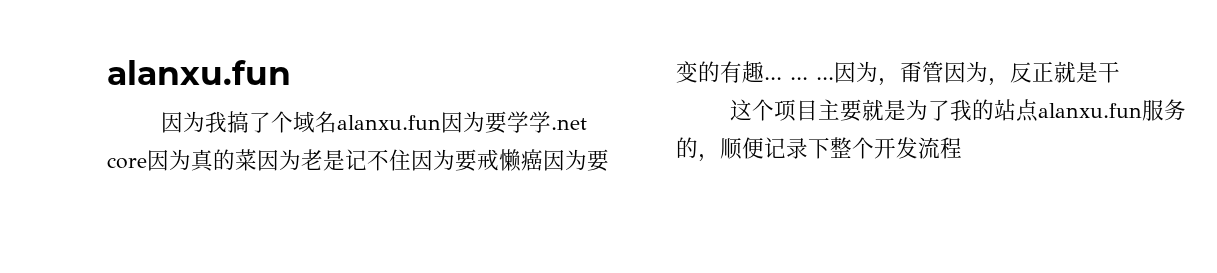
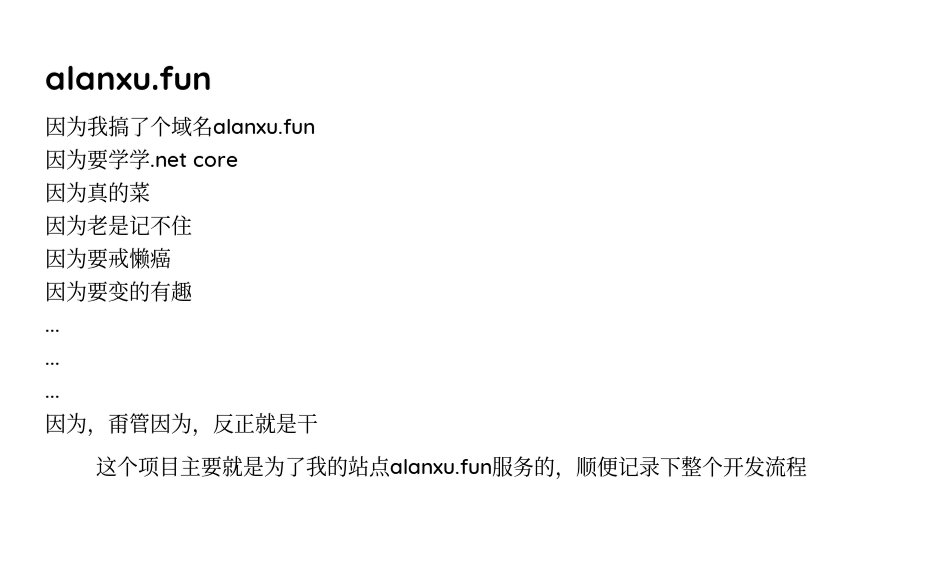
- 因为我搞了个域名alanxu.fun因为要学学.net core因为真的菜因为老是记不住因为要戒懒癌因为要变的有趣... ... ...因为，甭管因为，反正就是干
+ 因为我搞了个域名alanxu.fun
+ 因为要学学.net core
+ 因为真的菜
+ 因为老是记不住
+ 因为要戒懒癌
+ 因为要变的有趣
+ ...
+ ...
+ ...
+ 因为，甭管因为，反正就是干

